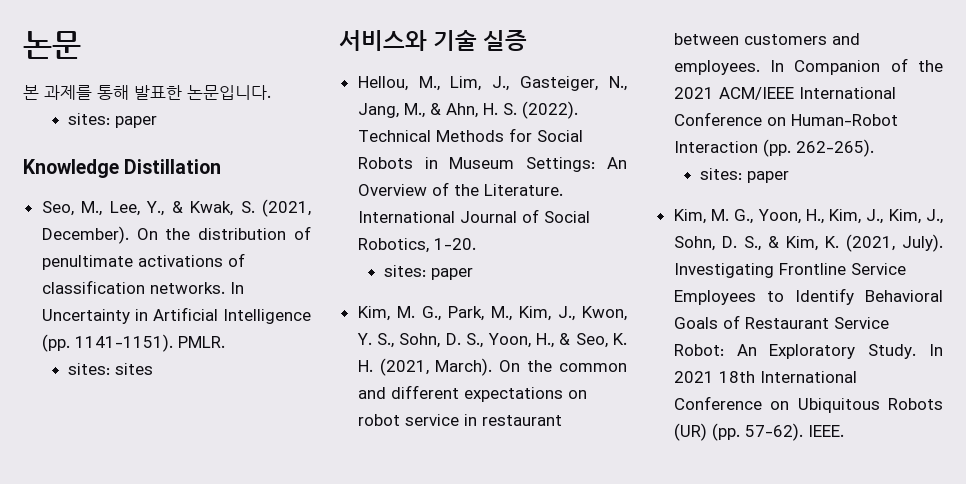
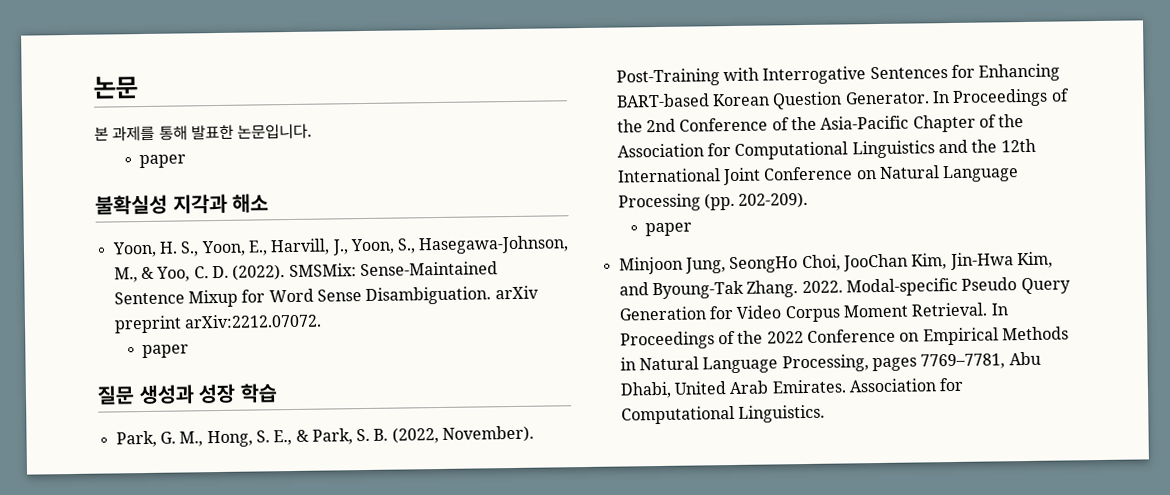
  본 과제를 통해 발표한 논문입니다.
- sites: paper
- Knowledge Distillation
- Seo, M., Lee, Y., & Kwak, S. (2021, December). On the distribution of penultimate activations of classification networks. In Uncertainty in Artificial Intelligence (pp. 1141-1151). PMLR.
- sites: sites
- 서비스와 기술 실증
- Hellou, M., Lim, J., Gasteiger, N., Jang, M., & Ahn, H. S. (2022). Technical Methods for Social Robots in Museum Settings: An Overview of the Literature. International Journal of Social Robotics, 1-20.
- sites: paper
- Kim, M. G., Park, M., Kim, J., Kwon, Y. S., Sohn, D. S., Yoon, H., & Seo, K. H. (2021, March). On the common and different expectations on robot service in restaurant between customers and employees. In Companion of the 2021 ACM/IEEE International Conference on Human-Robot Interaction (pp. 262-265).
- sites: paper
- Kim, M. G., Yoon, H., Kim, J., Kim, J., Sohn, D. S., & Kim, K. (2021, July). Investigating Frontline Service Employees to Identify Behavioral Goals of Restaurant Service Robot: An Exploratory Study. In 2021 18th International Conference on Ubiquitous Robots (UR) (pp. 57-62). IEEE.
+ paper
+ 불확실성 지각과 해소
+ Yoon, H. S., Yoon, E., Harvill, J., Yoon, S., Hasegawa-Johnson, M., & Yoo, C. D. (2022). SMSMix: Sense-Maintained Sentence Mixup for Word Sense Disambiguation. arXiv preprint arXiv:2212.07072.
+ paper
+ 질문 생성과 성장 학습
+ Park, G. M., Hong, S. E., & Park, S. B. (2022, November). Post-Training with Interrogative Sentences for Enhancing BART-based Korean Question Generator. In Proceedings of the 2nd Conference of the Asia-Pacific Chapter of the Association for Computational Linguistics and the 12th International Joint Conference on Natural Language Processing (pp. 202-209).
+ paper
+ Minjoon Jung, SeongHo Choi, JooChan Kim, Jin-Hwa Kim, and Byoung-Tak Zhang. 2022. Modal-specific Pseudo Query Generation for Video Corpus Moment Retrieval. In Proceedings of the 2022 Conference on Empirical Methods in Natural Language Processing, pages 7769–7781, Abu Dhabi, United Arab Emirates. Association for Computational Linguistics.

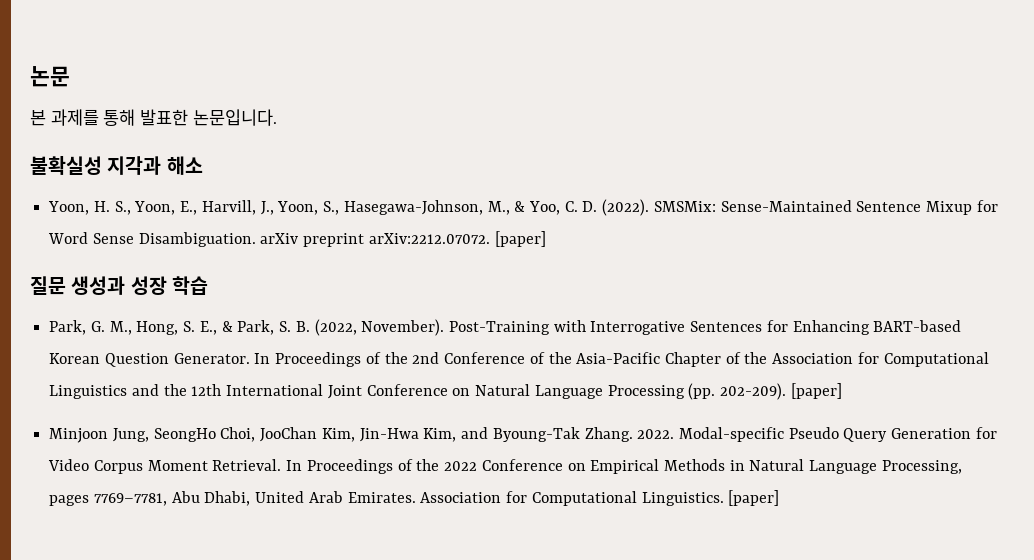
  본 과제를 통해 발표한 논문입니다.
- paper
- SMSMix: Sense-Maintained Sentence Mixup for Word Sense Disambiguation. arXiv preprint arXiv:2212.07072.
- paper
+ SMSMix: Sense-Maintained Sentence Mixup for Word Sense Disambiguation. arXiv preprint arXiv:2212.07072. [paper]
- In Proceedings of the 2nd Conference of the Asia-Pacific Chapter of the Association for Computational Linguistics and the 12th International Joint Conference on Natural Language Processing (pp. 202-209).
- paper
+ In Proceedings of the 2nd Conference of the Asia-Pacific Chapter of the Association for Computational Linguistics and the 12th International Joint Conference on Natural Language Processing (pp. 202-209). [paper]
- Association for Computational Linguistics.
+ Association for Computational Linguistics. [paper]

